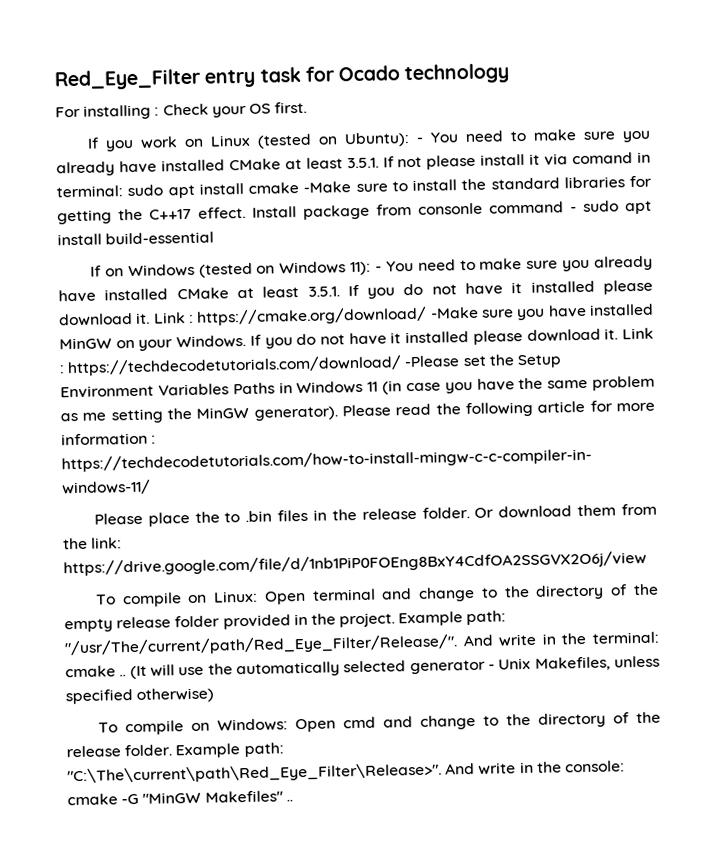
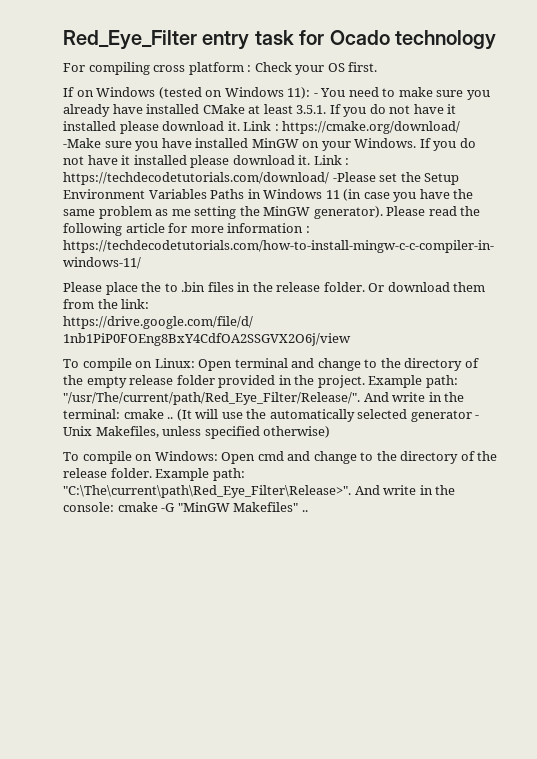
- For installing : Check your OS first.
+ For compiling cross platform : Check your OS first.
- If you work on Linux (tested on Ubuntu): - You need to make sure you already have installed CMake at least 3.5.1. If not please install it via comand in terminal: sudo apt install cmake -Make sure to install the standard libraries for getting the C++17 effect. Install package from consonle command - sudo apt install build-essential

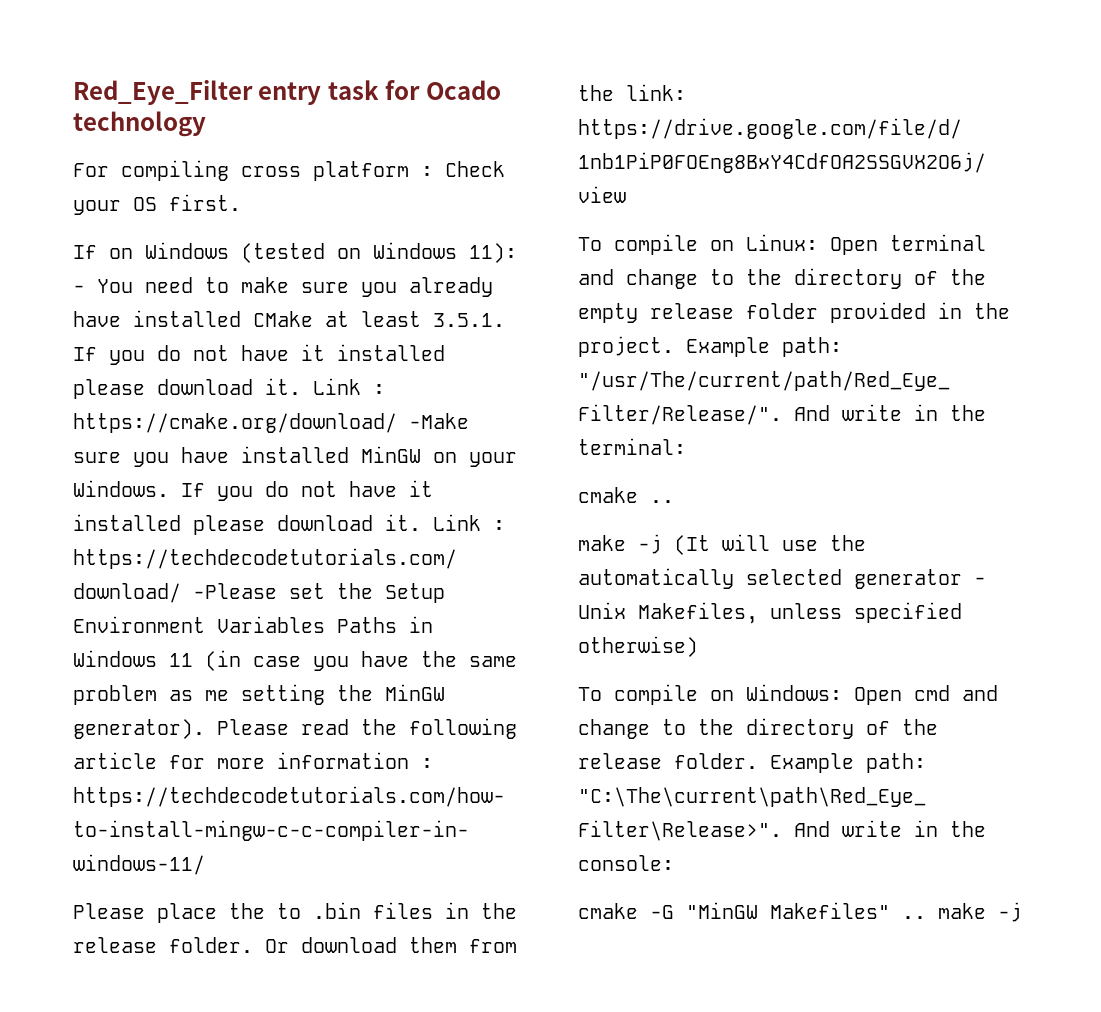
- And write in the terminal: cmake .. (It will use the automatically selected generator - Unix Makefiles, unless specified otherwise)
+ And write in the terminal:
+ cmake ..
+ make -j (It will use the automatically selected generator - Unix Makefiles, unless specified otherwise)
- And write in the console: cmake -G "MinGW Makefiles" ..
+ And write in the console:
+ cmake -G "MinGW Makefiles" .. make -j

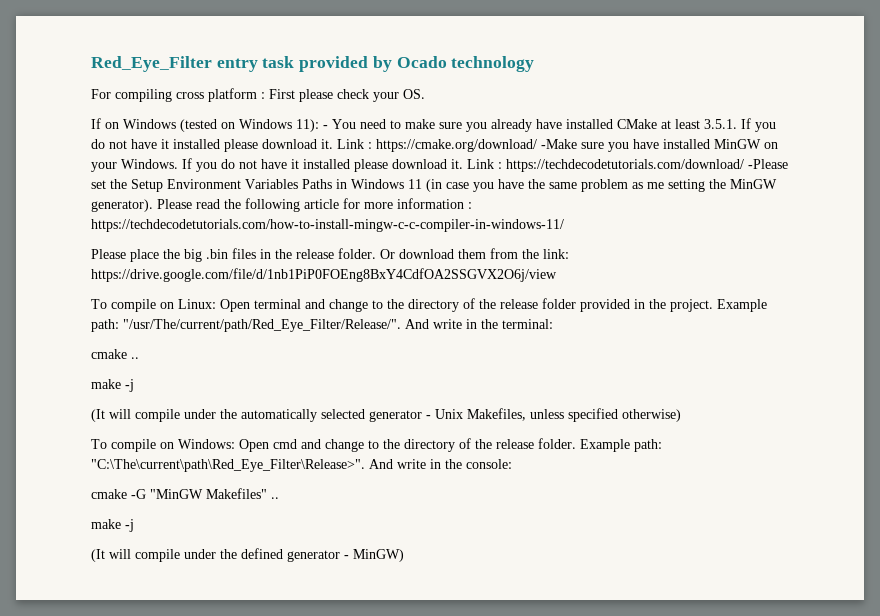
- Red_Eye_Filter entry task for Ocado technology
+ Red_Eye_Filter entry task provided by Ocado technology
- For compiling cross platform : Check your OS first.
+ For compiling cross platform : First please check your OS.
- Please place the to .bin files in the release folder.
+ Please place the big .bin files in the release folder.
- To compile on Linux: Open terminal and change to the directory of the empty release folder provided in the project.
+ To compile on Linux: Open terminal and change to the directory of the release folder provided in the project.
  cmake ..
- make -j (It will use the automatically selected generator - Unix Makefiles, unless specified otherwise)
+ make -j
+ (It will compile under the automatically selected generator - Unix Makefiles, unless specified otherwise)
- cmake -G "MinGW Makefiles" .. make -j
+ cmake -G "MinGW Makefiles" ..
+ make -j
+ (It will compile under the defined generator - MinGW)

